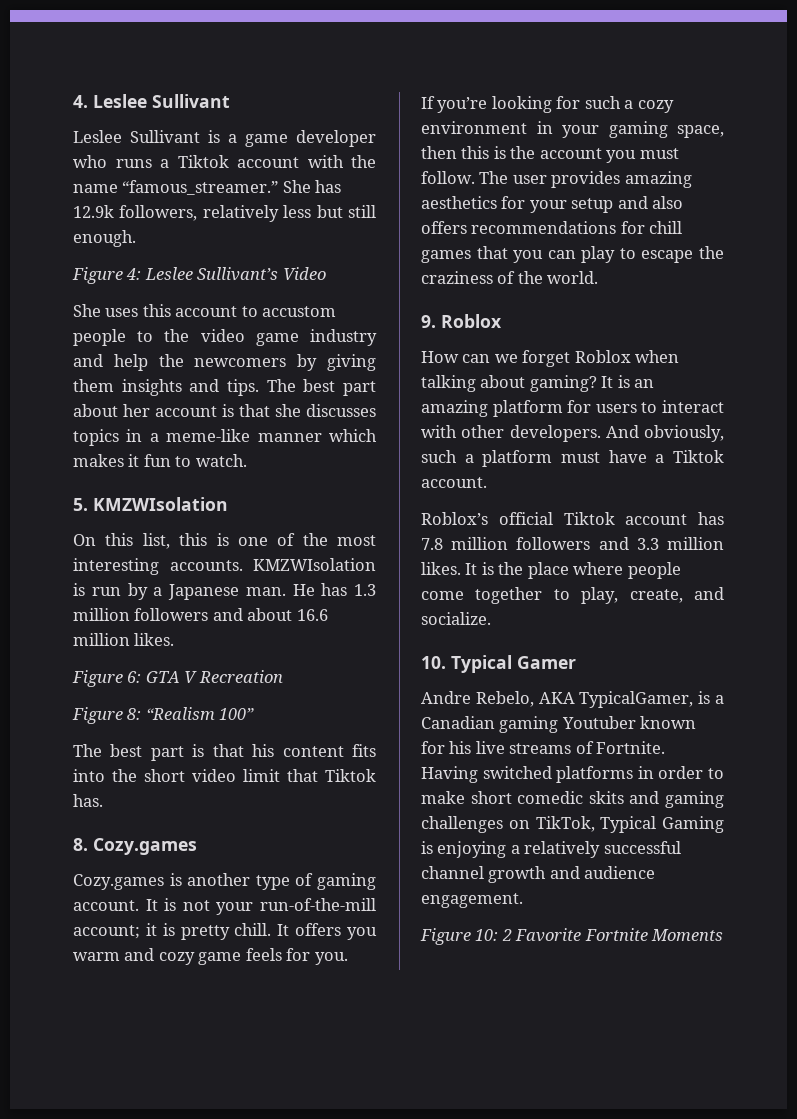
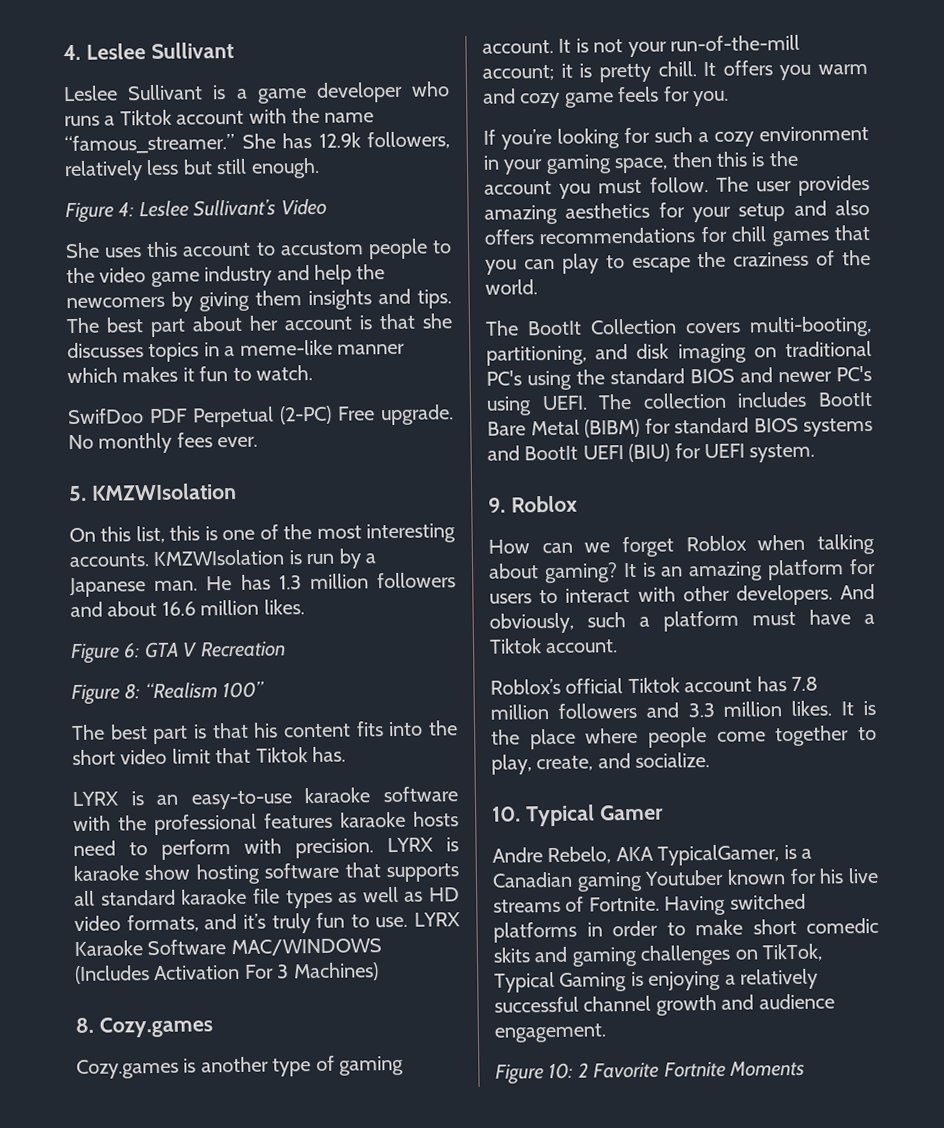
+ SwifDoo PDF Perpetual (2-PC) Free upgrade. No monthly fees ever.
+ LYRX is an easy-to-use karaoke software with the professional features karaoke hosts need to perform with precision. LYRX is karaoke show hosting software that supports all standard karaoke file types as well as HD video formats, and it’s truly fun to use. LYRX Karaoke Software MAC/WINDOWS (Includes Activation For 3 Machines)
+ The BootIt Collection covers multi-booting, partitioning, and disk imaging on traditional PC's using the standard BIOS and newer PC's using UEFI. The collection includes BootIt Bare Metal (BIBM) for standard BIOS systems and BootIt UEFI (BIU) for UEFI system.

